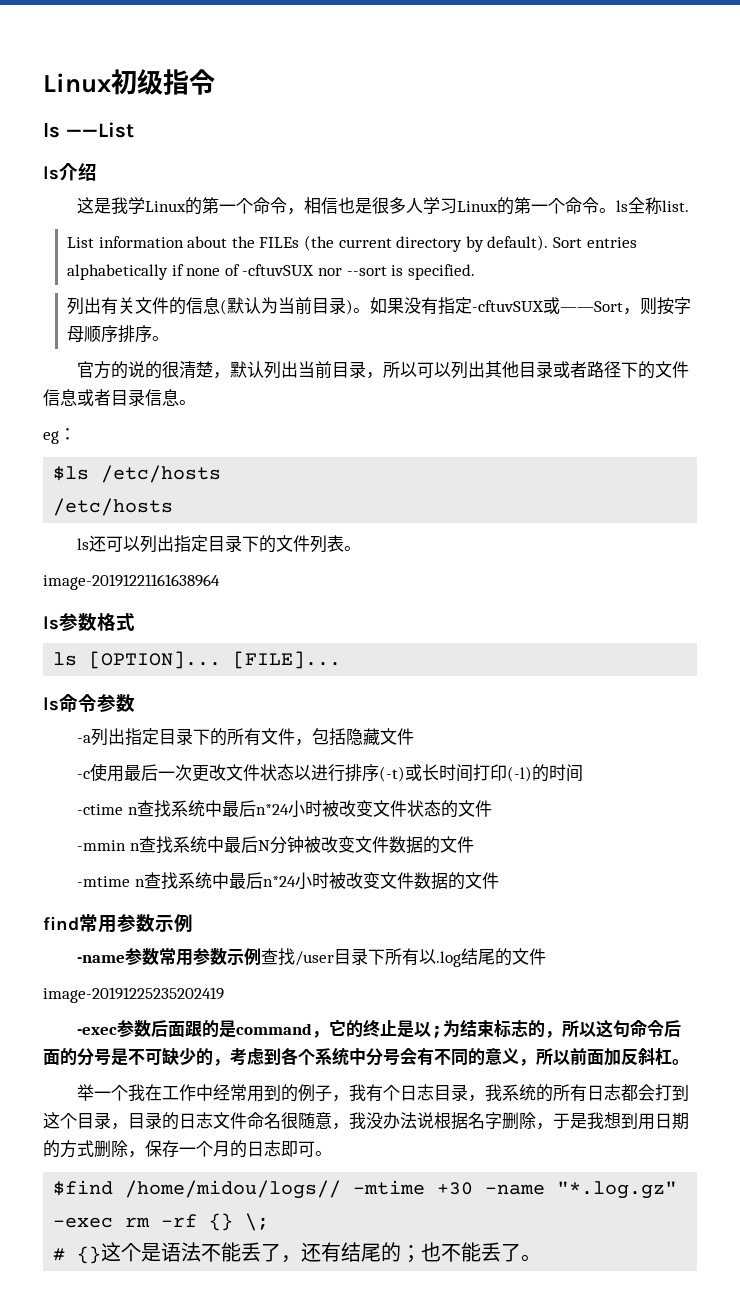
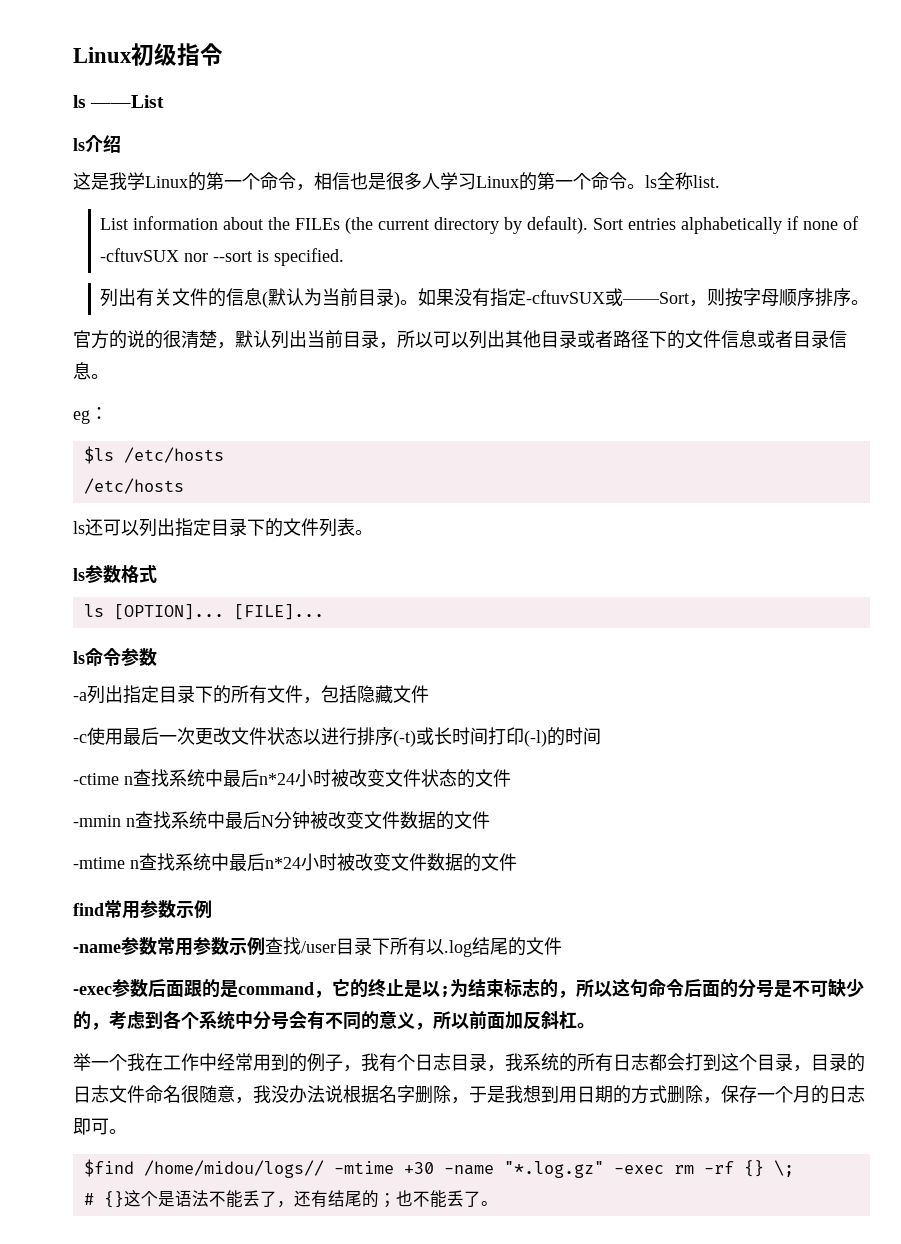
- image-20191221161638964
- image-20191225235202419

